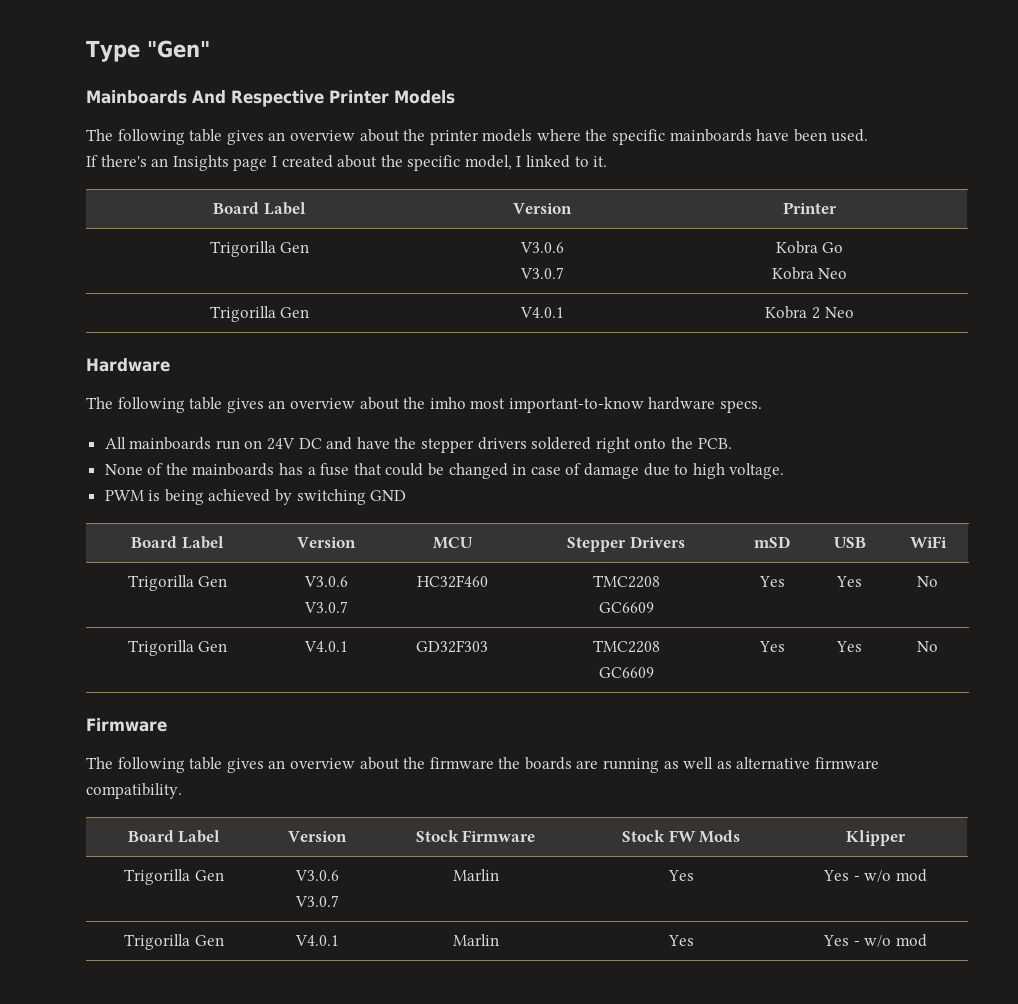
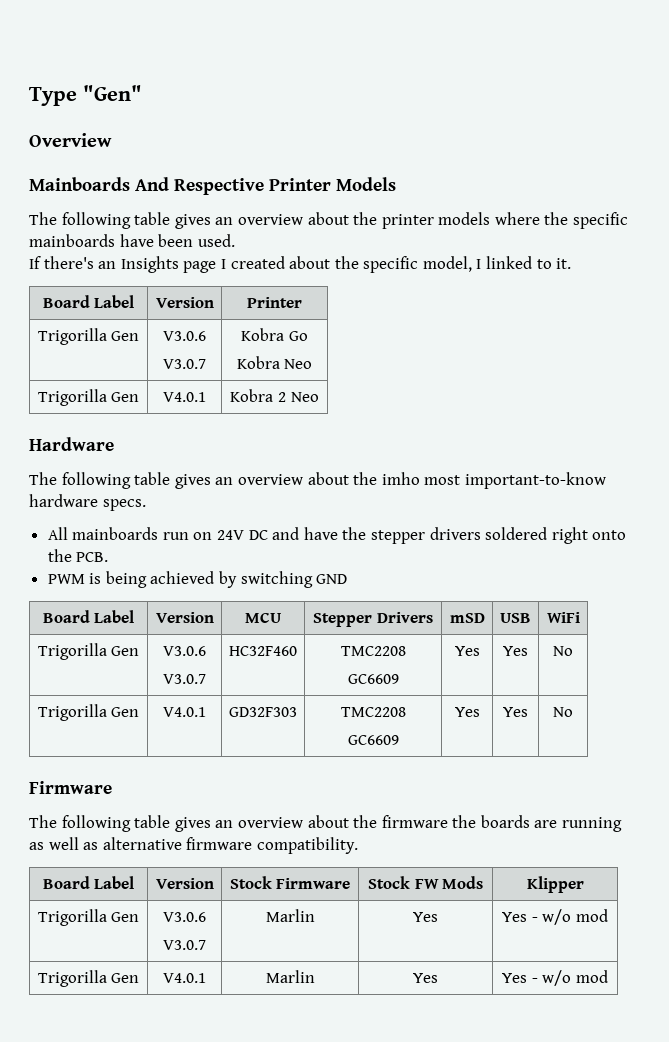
+ Overview
- None of the mainboards has a fuse that could be changed in case of damage due to high voltage.

